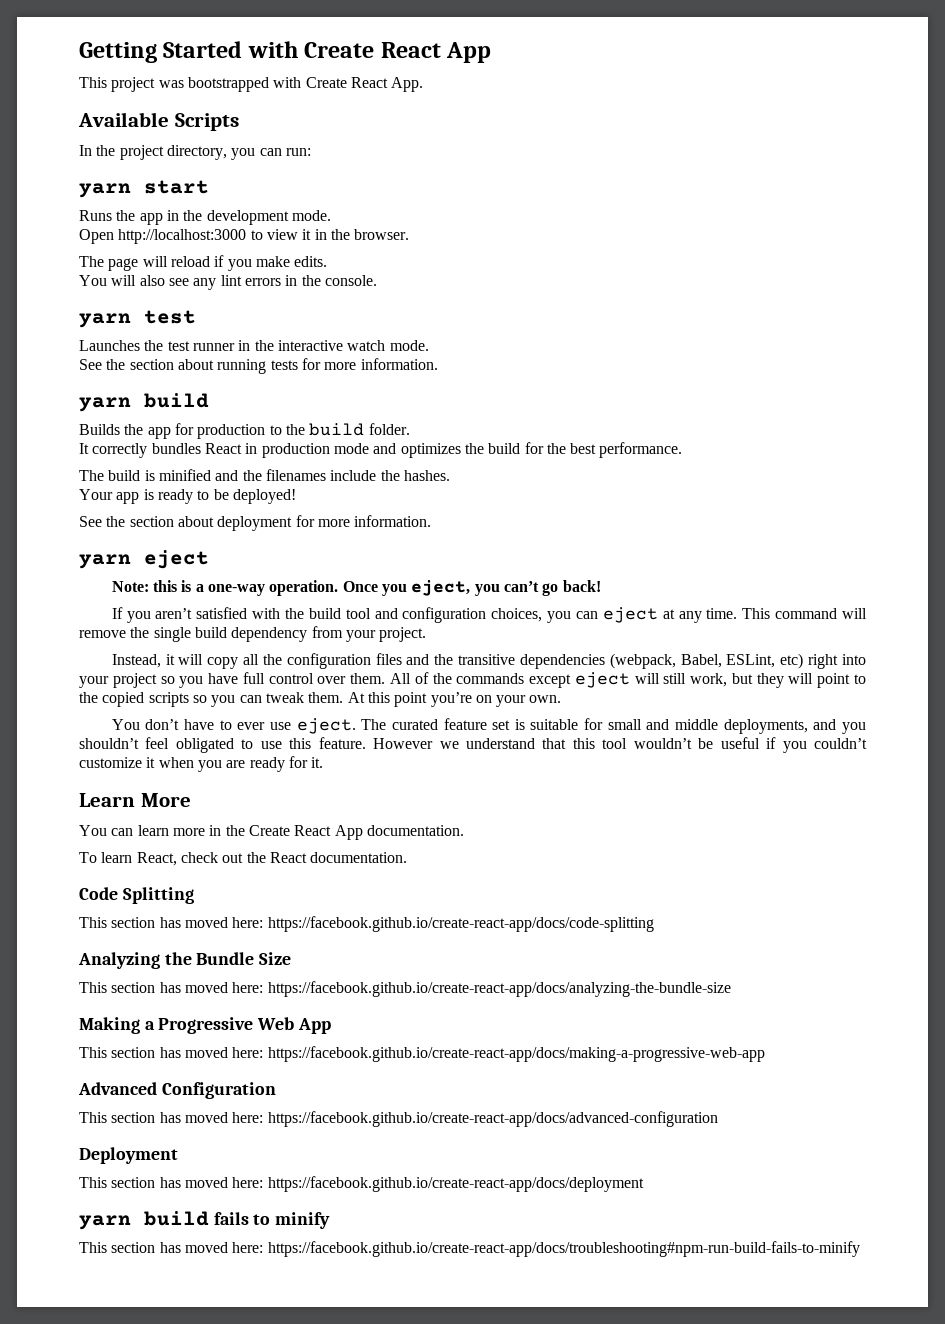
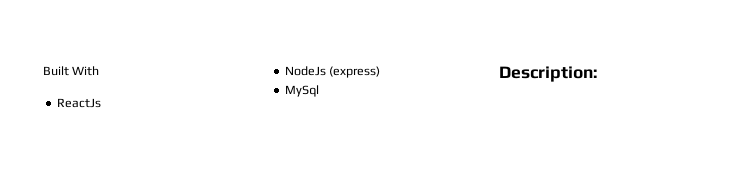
- Getting Started with Create React App
- This project was bootstrapped with Create React App.
- Available Scripts
- In the project directory, you can run:
- yarn start
- Runs the app in the development mode.
- Open http://localhost:3000 to view it in the browser.
- The page will reload if you make edits.
- You will also see any lint errors in the console.
- yarn test
- Launches the test runner in the interactive watch mode.
- See the section about running tests for more information.
- yarn build
- Builds the app for production to the build folder.
- It correctly bundles React in production mode and optimizes the build for the best performance.
- The build is minified and the filenames include the hashes.
- Your app is ready to be deployed!
- See the section about deployment for more information.
- yarn eject
- Note: this is a one-way operation. Once you eject, you can’t go back!
- If you aren’t satisfied with the build tool and configuration choices, you can eject at any time. This command will remove the single build dependency from your project.
- Instead, it will copy all the configuration files and the transitive dependencies (webpack, Babel, ESLint, etc) right into your project so you have full control over them. All of the commands except eject will still work, but they will point to the copied scripts so you can tweak them. At this point you’re on your own.
- You don’t have to ever use eject. The curated feature set is suitable for small and middle deployments, and you shouldn’t feel obligated to use this feature. However we understand that this tool wouldn’t be useful if you couldn’t customize it when you are ready for it.
- Learn More
- You can learn more in the Create React App documentation.
- To learn React, check out the React documentation.
- Code Splitting
- This section has moved here: https://facebook.github.io/create-react-app/docs/code-splitting
- Analyzing the Bundle Size
- This section has moved here: https://facebook.github.io/create-react-app/docs/analyzing-the-bundle-size
- Making a Progressive Web App
- This section has moved here: https://facebook.github.io/create-react-app/docs/making-a-progressive-web-app
- Advanced Configuration
- This section has moved here: https://facebook.github.io/create-react-app/docs/advanced-configuration
- Deployment
- This section has moved here: https://facebook.github.io/create-react-app/docs/deployment
- yarn build fails to minify
- This section has moved here: https://facebook.github.io/create-react-app/docs/troubleshooting#npm-run-build-fails-to-minify
+ Built With
+ ReactJs
+ NodeJs (express)
+ MySql
+ Description:

